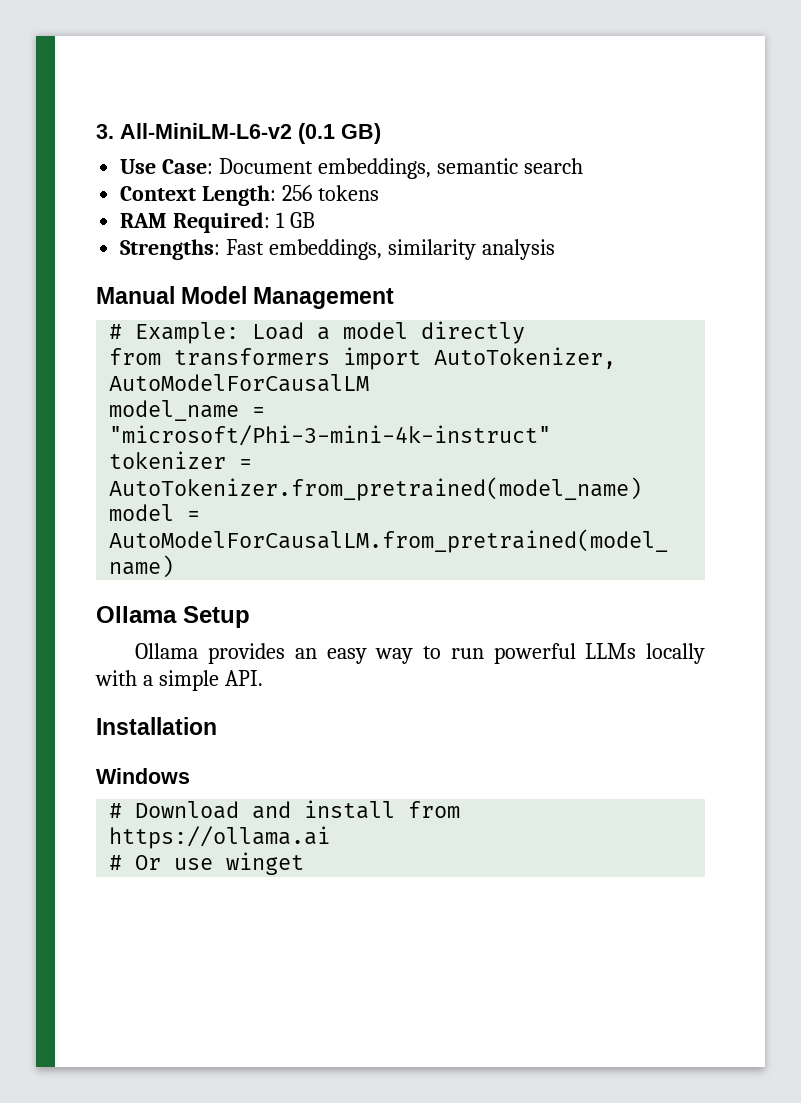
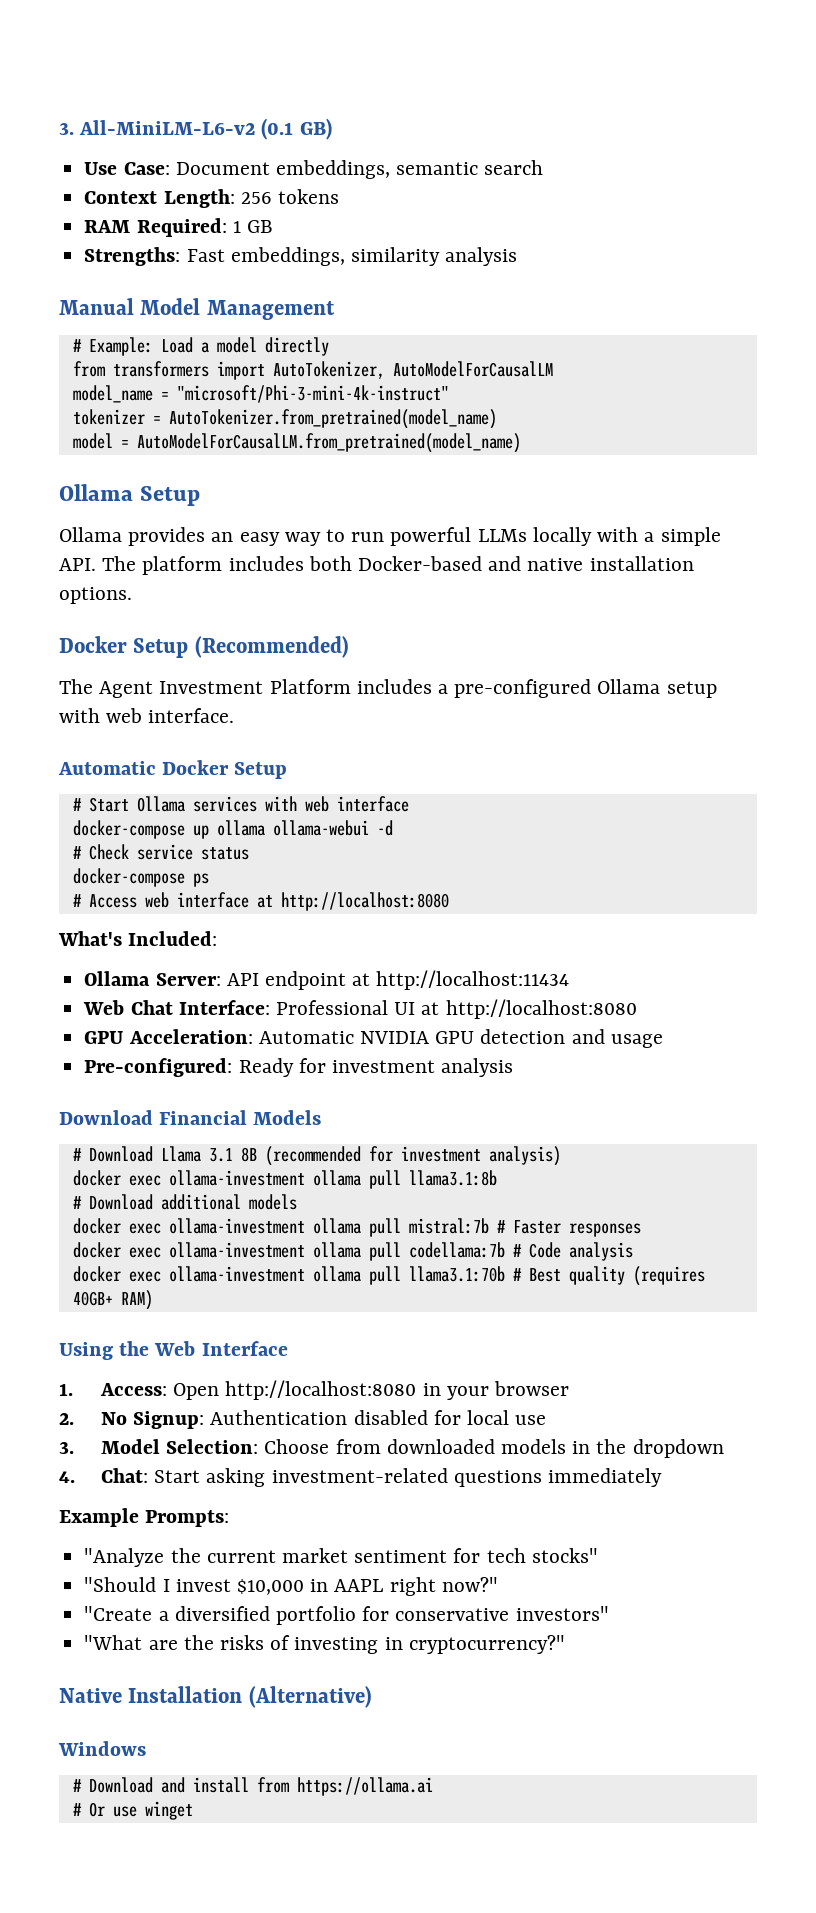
- Ollama provides an easy way to run powerful LLMs locally with a simple API.
- Installation
+ Ollama provides an easy way to run powerful LLMs locally with a simple API. The platform includes both Docker-based and native installation options.
+ Docker Setup (Recommended)
+ The Agent Investment Platform includes a pre-configured Ollama setup with web interface.
+ Automatic Docker Setup
+ # Start Ollama services with web interface
+ docker-compose up ollama ollama-webui -d
+ # Check service status
+ docker-compose ps
+ # Access web interface at http://localhost:8080
+ What's Included:
+ Ollama Server: API endpoint at http://localhost:11434
+ Web Chat Interface: Professional UI at http://localhost:8080
+ GPU Acceleration: Automatic NVIDIA GPU detection and usage
+ Pre-configured: Ready for investment analysis
+ Download Financial Models
+ # Download Llama 3.1 8B (recommended for investment analysis)
+ docker exec ollama-investment ollama pull llama3.1:8b
+ # Download additional models
+ docker exec ollama-investment ollama pull mistral:7b # Faster responses
+ docker exec ollama-investment ollama pull codellama:7b # Code analysis
+ docker exec ollama-investment ollama pull llama3.1:70b # Best quality (requires 40GB+ RAM)
+ Using the Web Interface
+ 1. Access: Open http://localhost:8080 in your browser
+ 2. No Signup: Authentication disabled for local use
+ 3. Model Selection: Choose from downloaded models in the dropdown
+ 4. Chat: Start asking investment-related questions immediately
+ Example Prompts:
+ "Analyze the current market sentiment for tech stocks"
+ "Should I invest $10,000 in AAPL right now?"
+ "Create a diversified portfolio for conservative investors"
+ "What are the risks of investing in cryptocurrency?"
+ Native Installation (Alternative)

